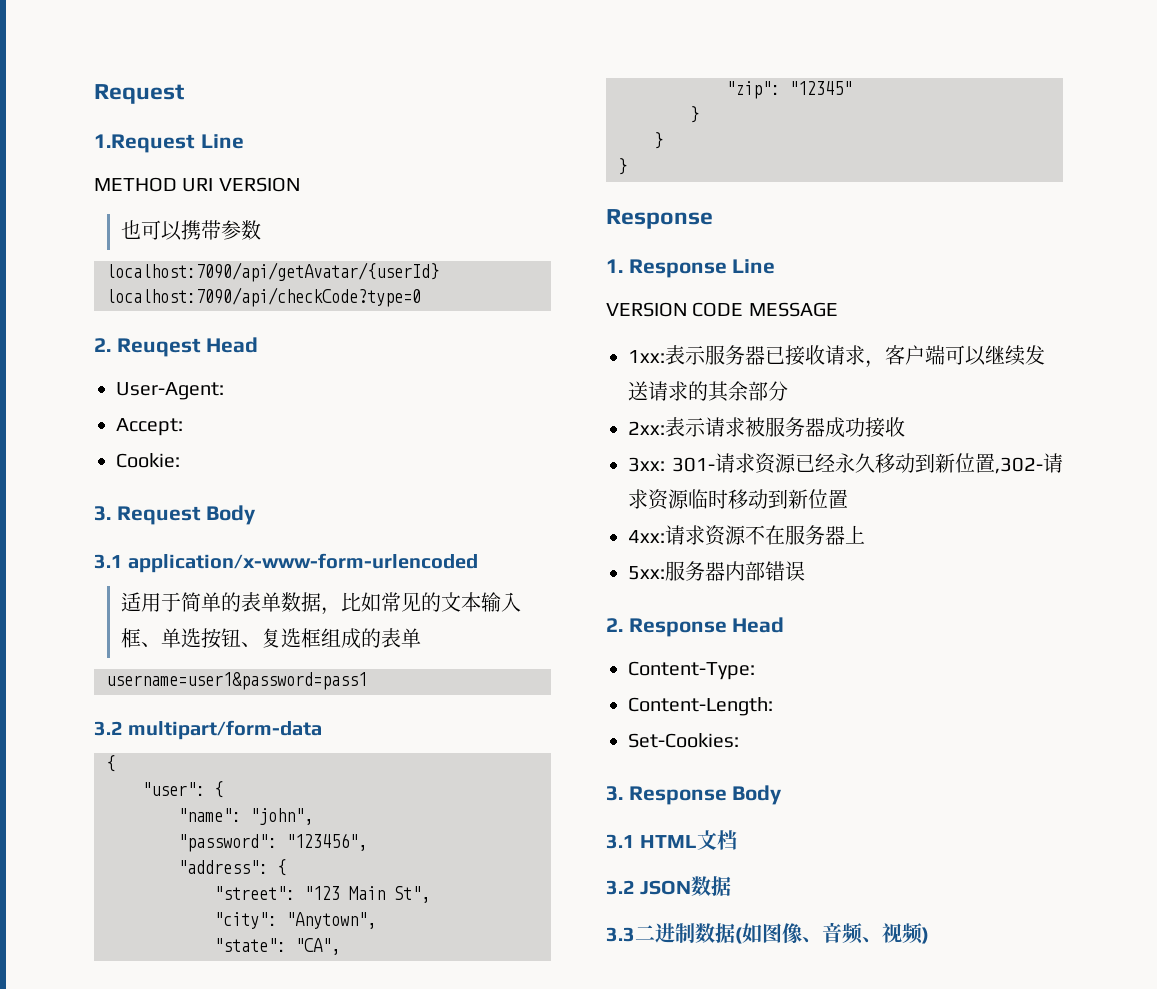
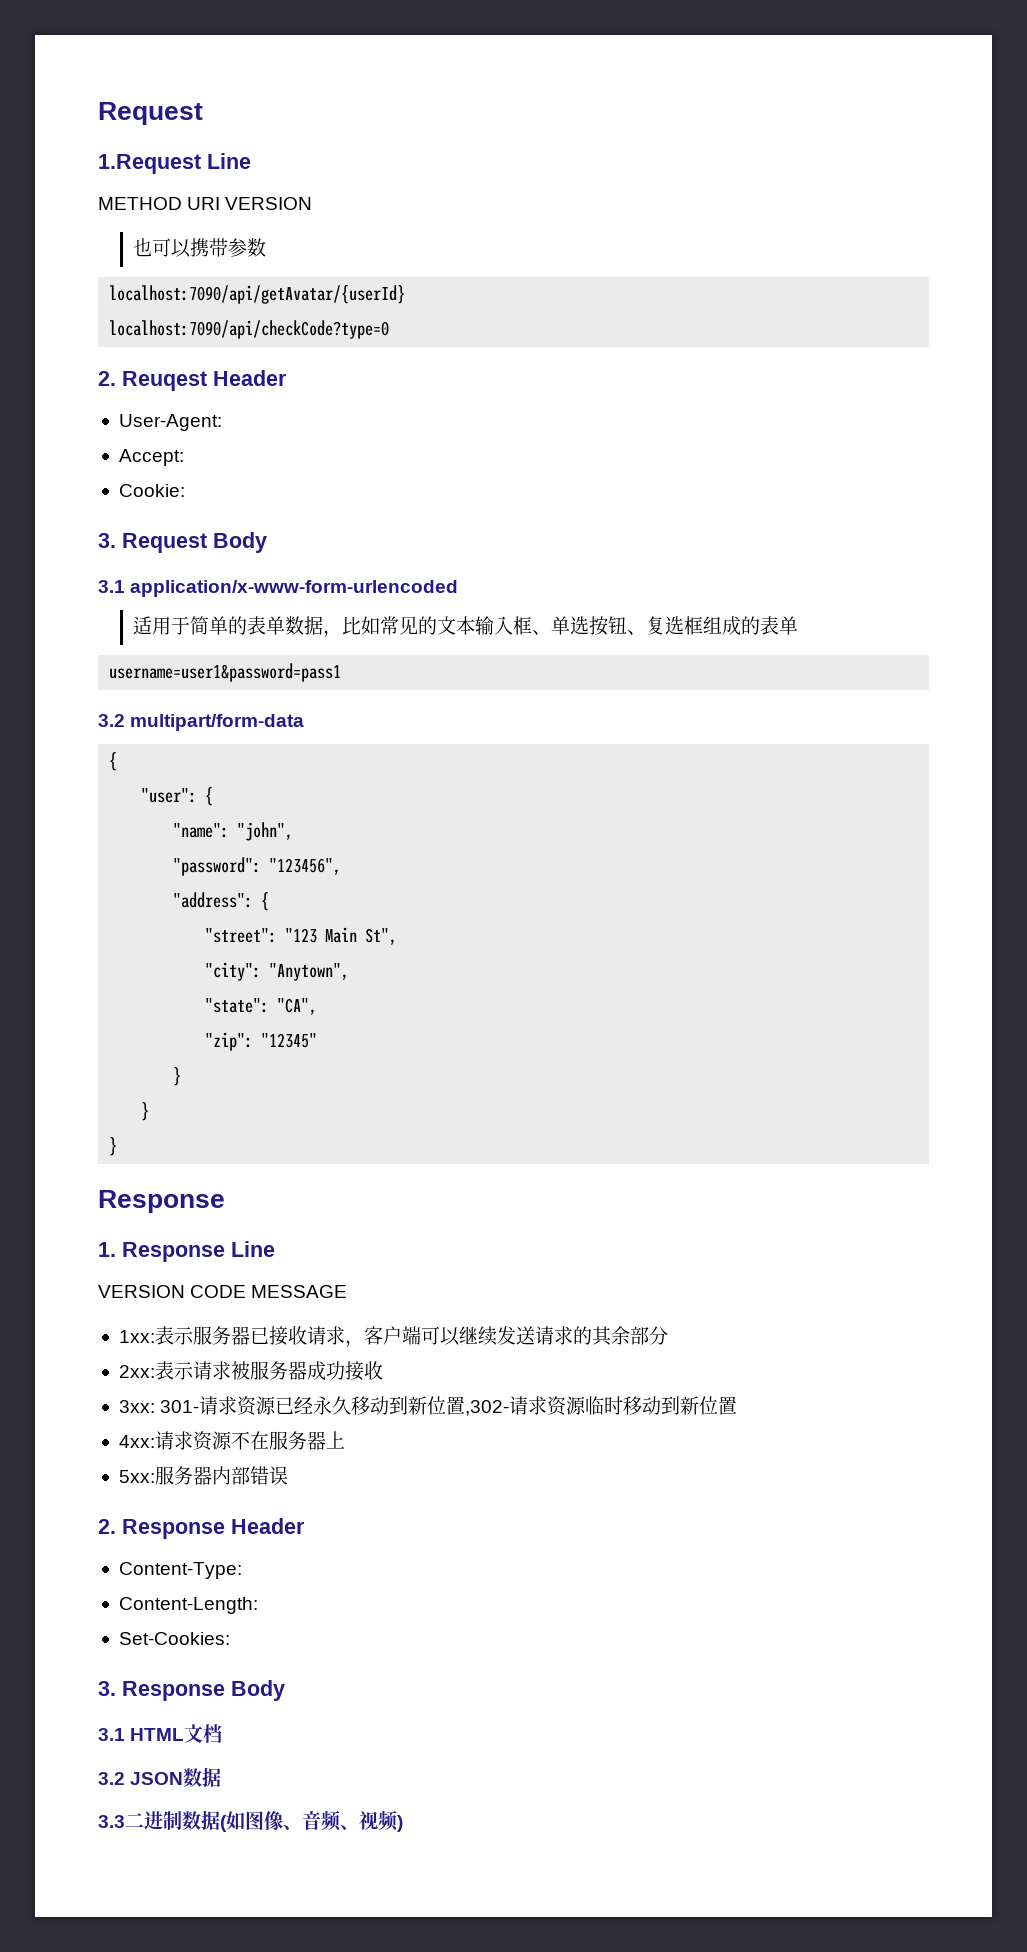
- 2. Reuqest Head
+ 2. Reuqest Header
- 2. Response Head
+ 2. Response Header

